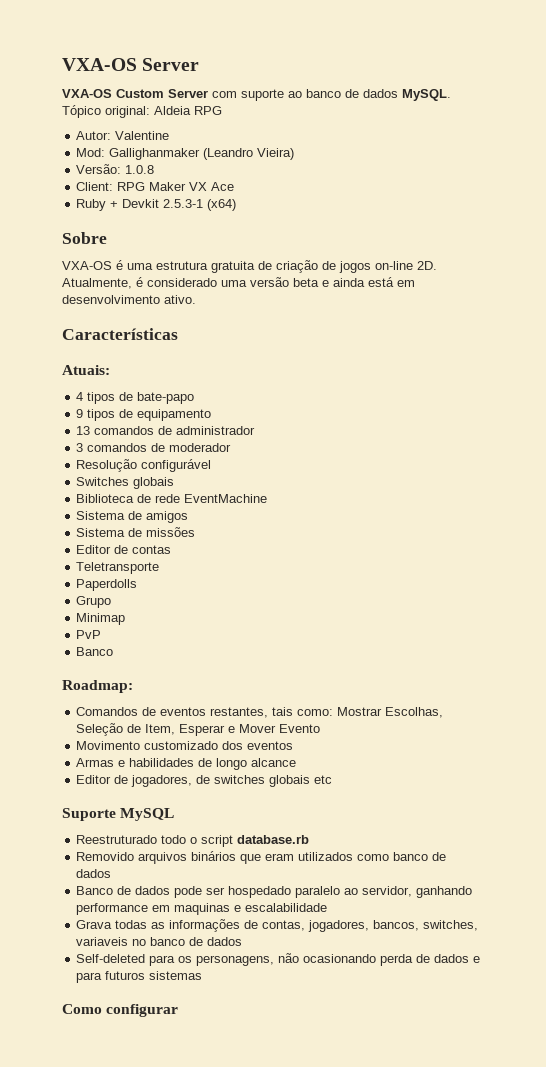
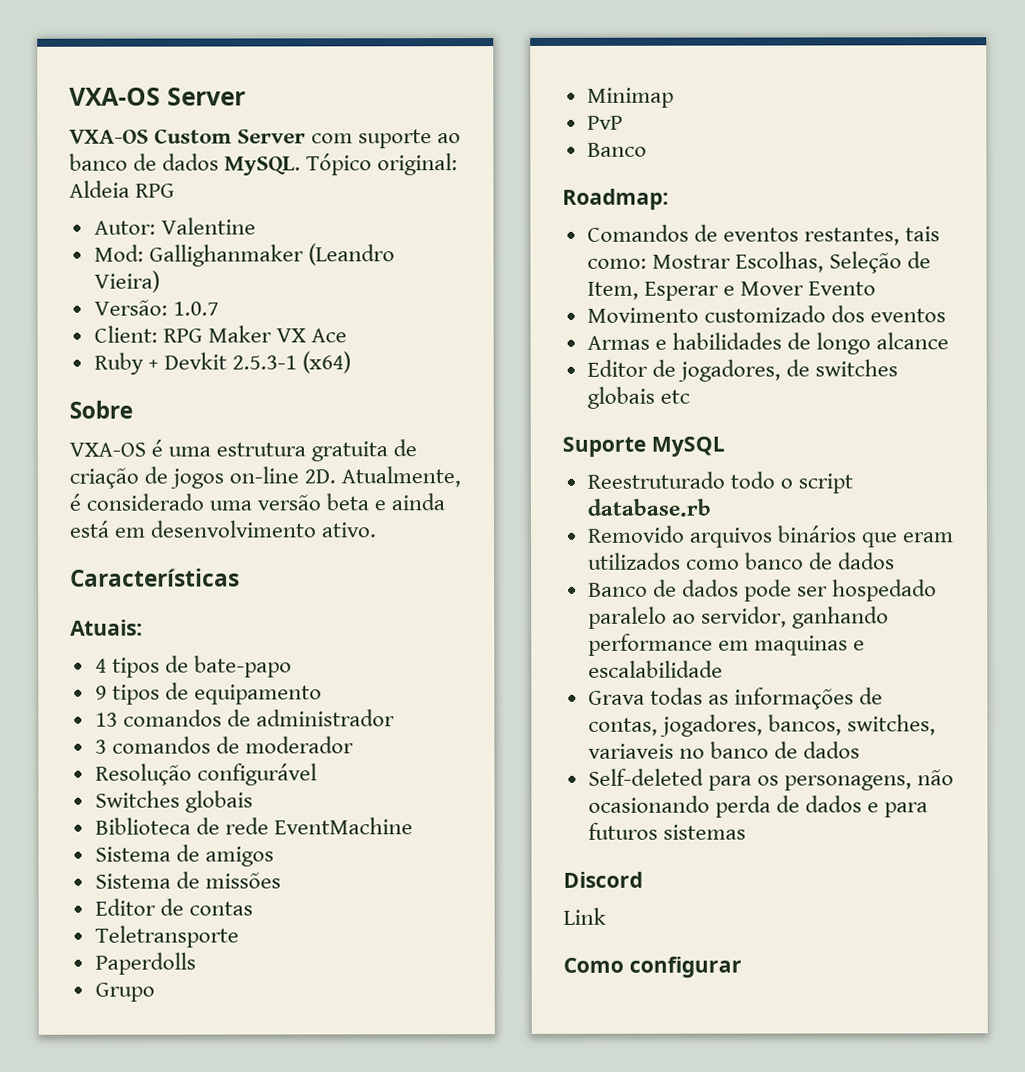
- Versão: 1.0.8
+ Versão: 1.0.7
+ Discord
+ Link

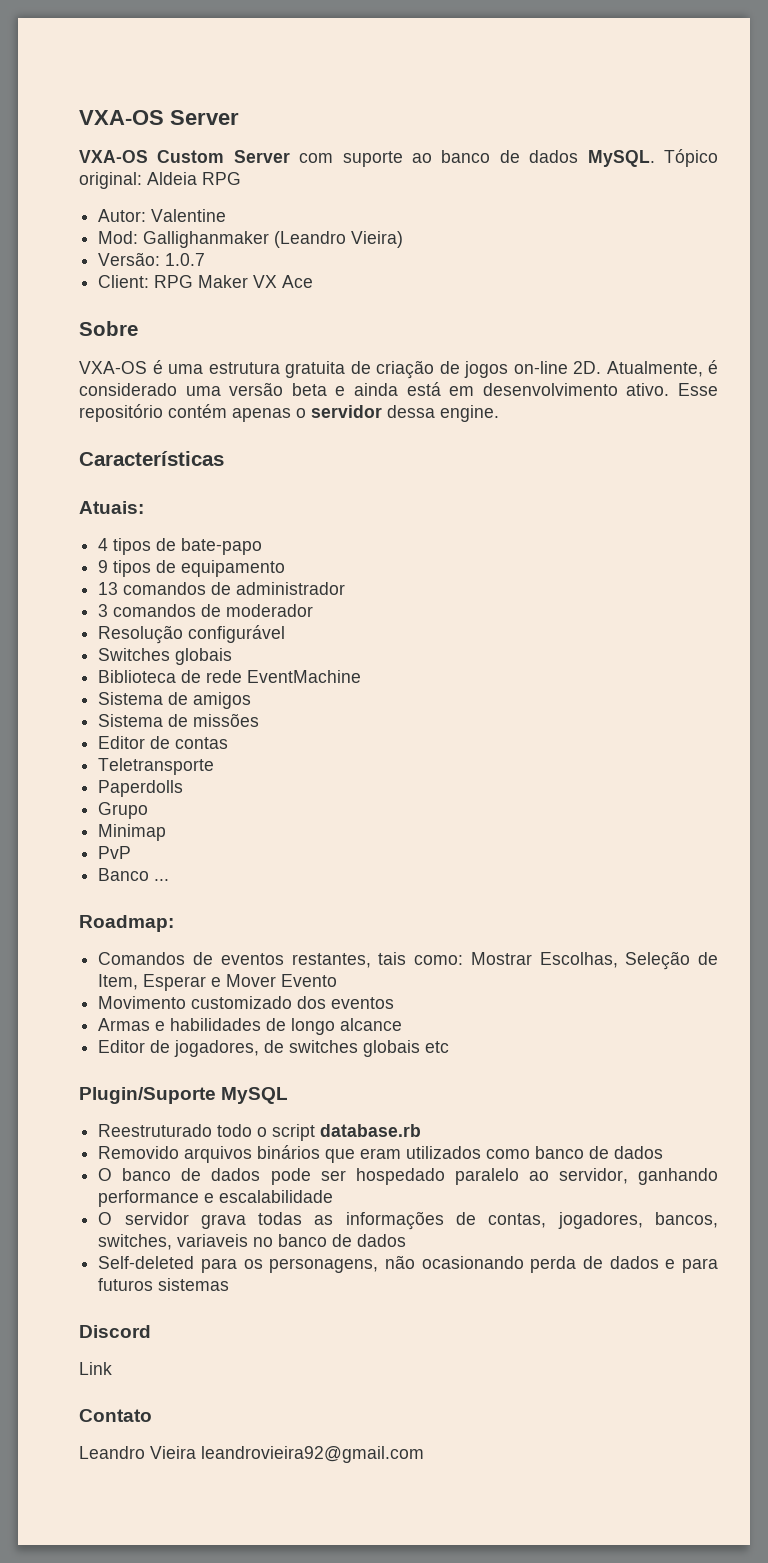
- Ruby + Devkit 2.5.3-1 (x64)
+ Esse repositório contém apenas o servidor dessa engine.
  PvP
- Banco
+ Banco ...
- Suporte MySQL
+ Plugin/Suporte MySQL
- Banco de dados pode ser hospedado paralelo ao servidor, ganhando performance em maquinas e escalabilidade
+ O banco de dados pode ser hospedado paralelo ao servidor, ganhando performance e escalabilidade
- Grava todas as informações de contas, jogadores, bancos, switches, variaveis no banco de dados
+ O servidor grava todas as informações de contas, jogadores, bancos, switches, variaveis no banco de dados
- Como configurar
+ Contato
+ Leandro Vieira leandrovieira92@gmail.com

